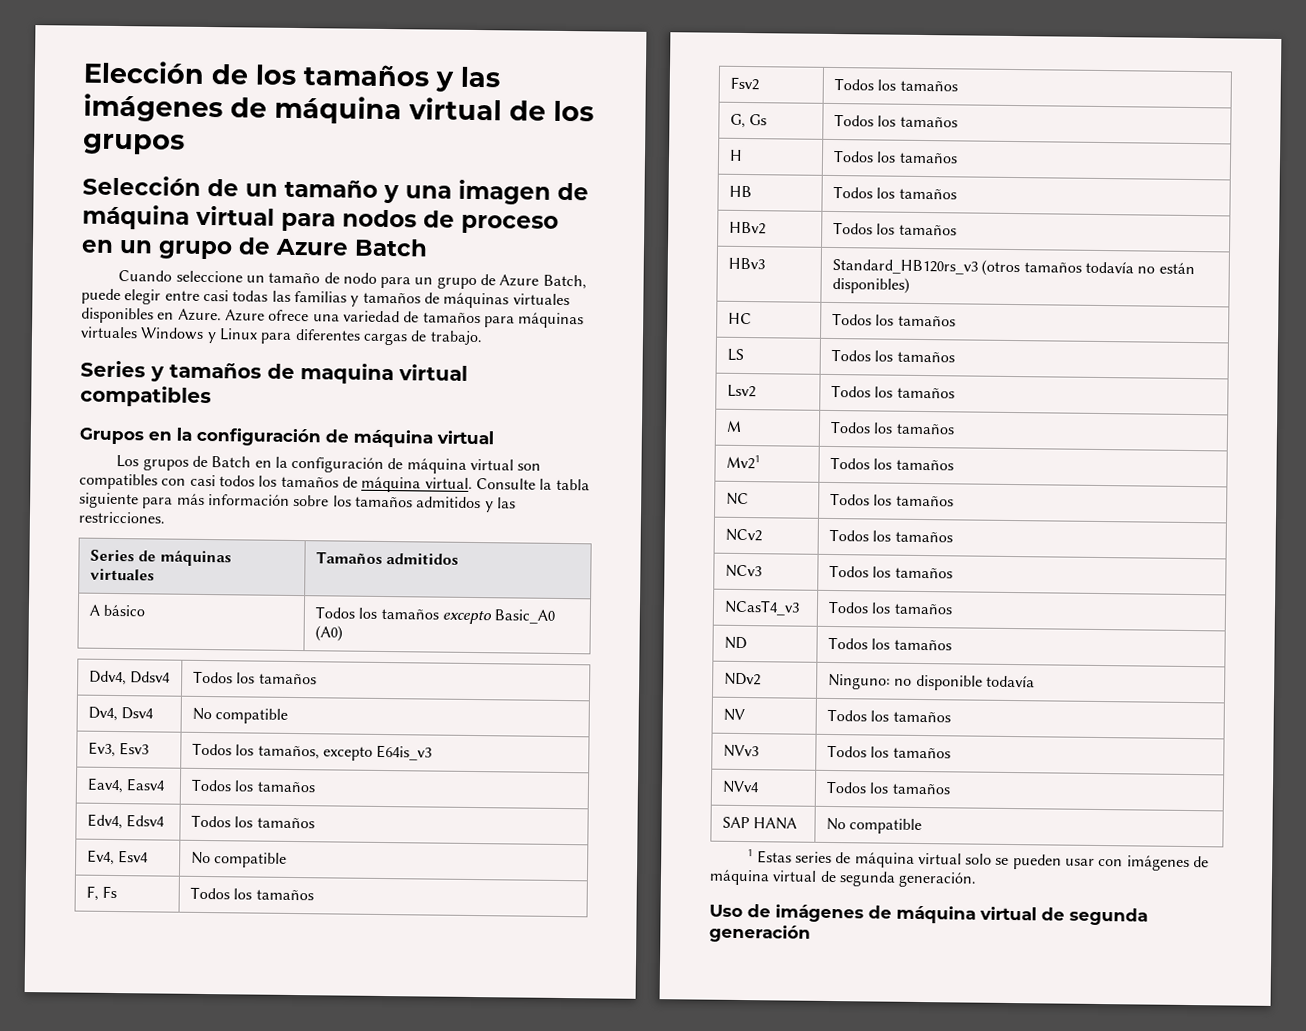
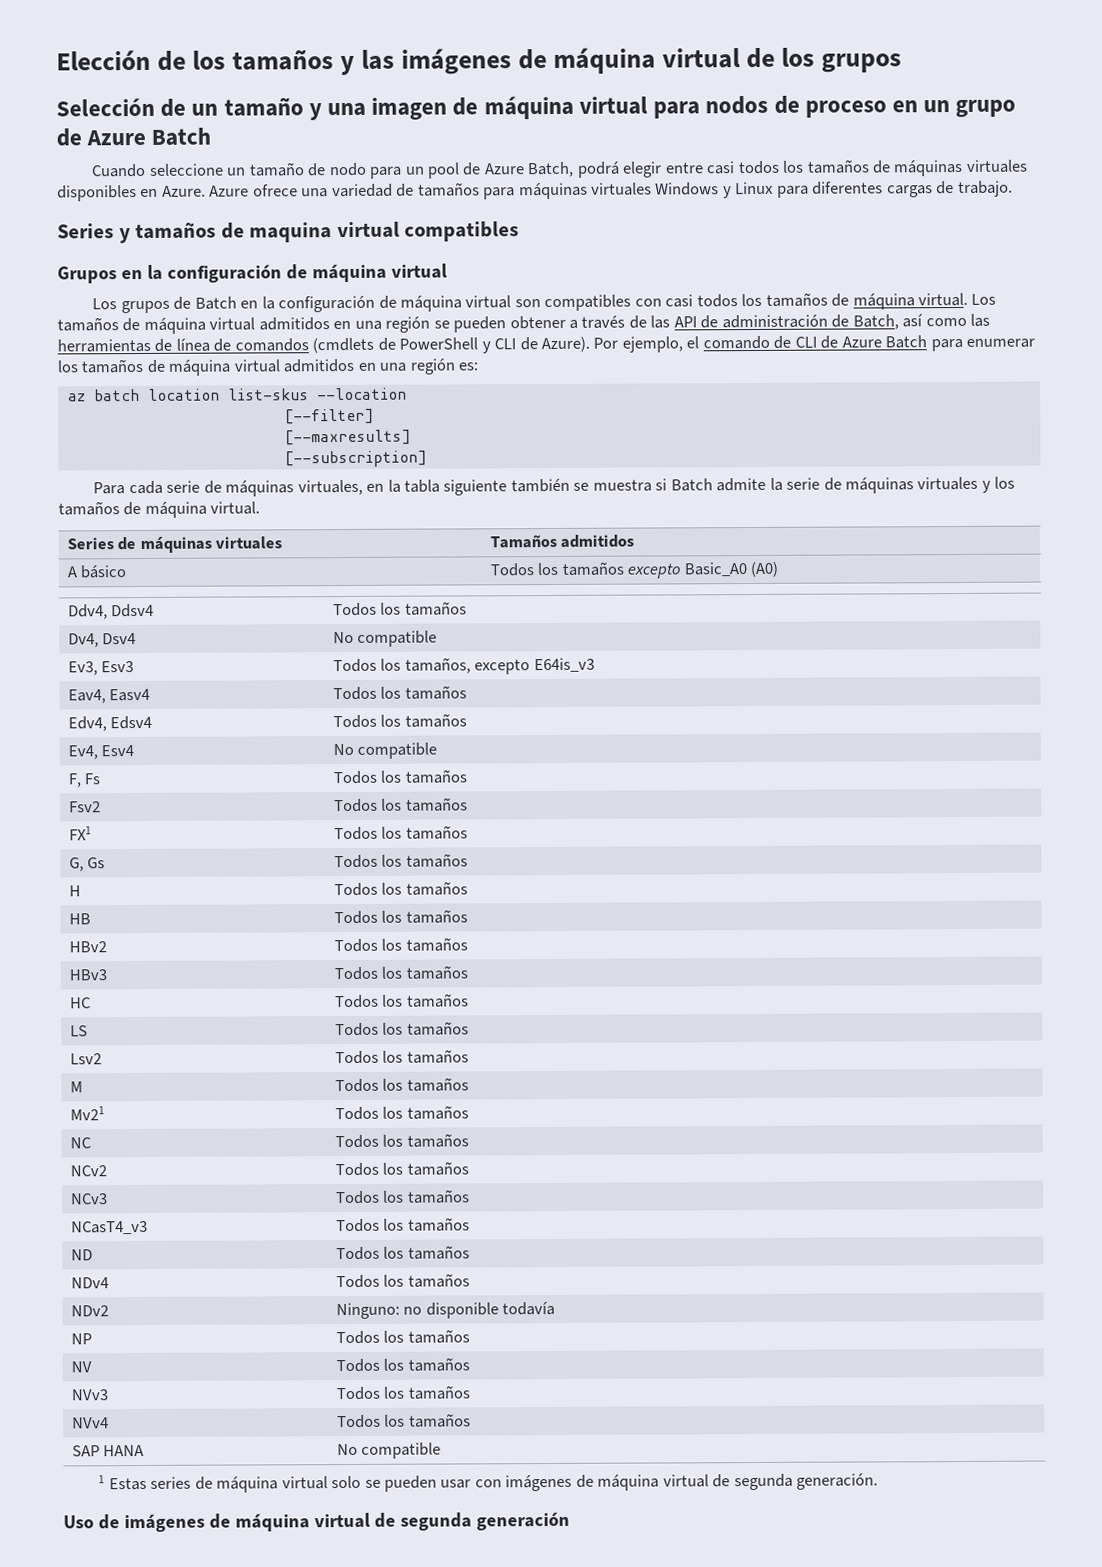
- Cuando seleccione un tamaño de nodo para un grupo de Azure Batch, puede elegir entre casi todas las familias y tamaños de máquinas virtuales disponibles en Azure.
+ Cuando seleccione un tamaño de nodo para un pool de Azure Batch, podrá elegir entre casi todos los tamaños de máquinas virtuales disponibles en Azure.
- Consulte la tabla siguiente para más información sobre los tamaños admitidos y las restricciones.
+ Los tamaños de máquina virtual admitidos en una región se pueden obtener a través de las API de administración de Batch, así como las herramientas de línea de comandos (cmdlets de PowerShell y CLI de Azure). Por ejemplo, el comando de CLI de Azure Batch para enumerar los tamaños de máquina virtual admitidos en una región es:
+ az batch location list-skus --location
+ [--filter]
+ [--maxresults]
+ [--subscription]
+ Para cada serie de máquinas virtuales, en la tabla siguiente también se muestra si Batch admite la serie de máquinas virtuales y los tamaños de máquina virtual.
+ FX1 | Todos los tamaños
- HBv3 | Standard_HB120rs_v3 (otros tamaños todavía no están disponibles)
+ HBv3 | Todos los tamaños
+ NDv4 | Todos los tamaños
+ NP | Todos los tamaños

